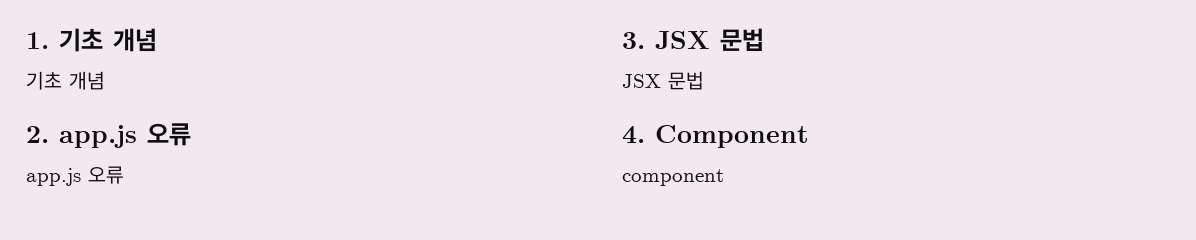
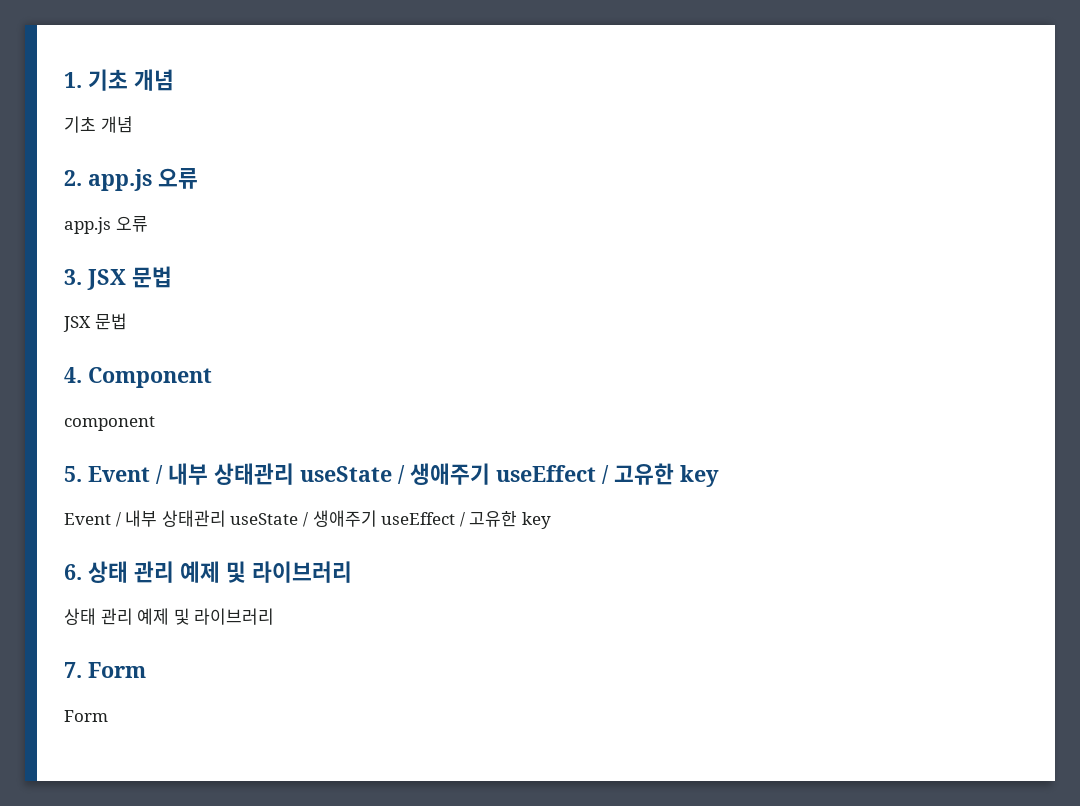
+ 5. Event / 내부 상태관리 useState / 생애주기 useEffect / 고유한 key
+ Event / 내부 상태관리 useState / 생애주기 useEffect / 고유한 key
+ 6. 상태 관리 예제 및 라이브러리
+ 상태 관리 예제 및 라이브러리
+ 7. Form
+ Form

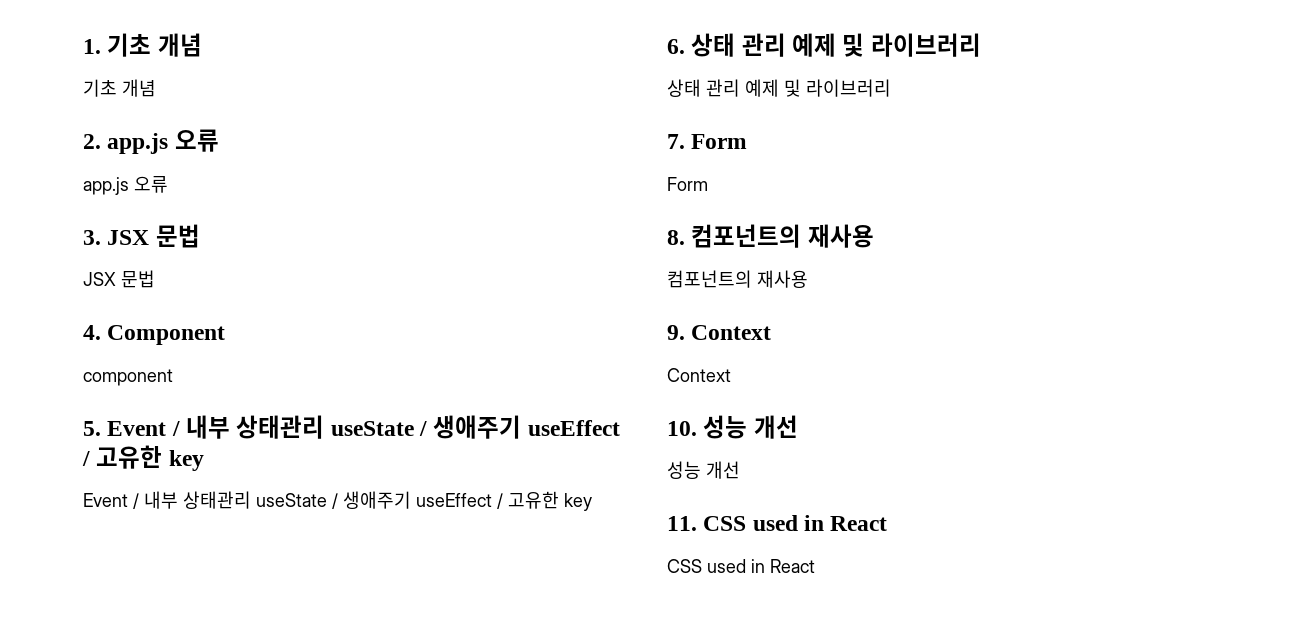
+ 8. 컴포넌트의 재사용
+ 컴포넌트의 재사용
+ 9. Context
+ Context
+ 10. 성능 개선
+ 성능 개선
+ 11. CSS used in React
+ CSS used in React

